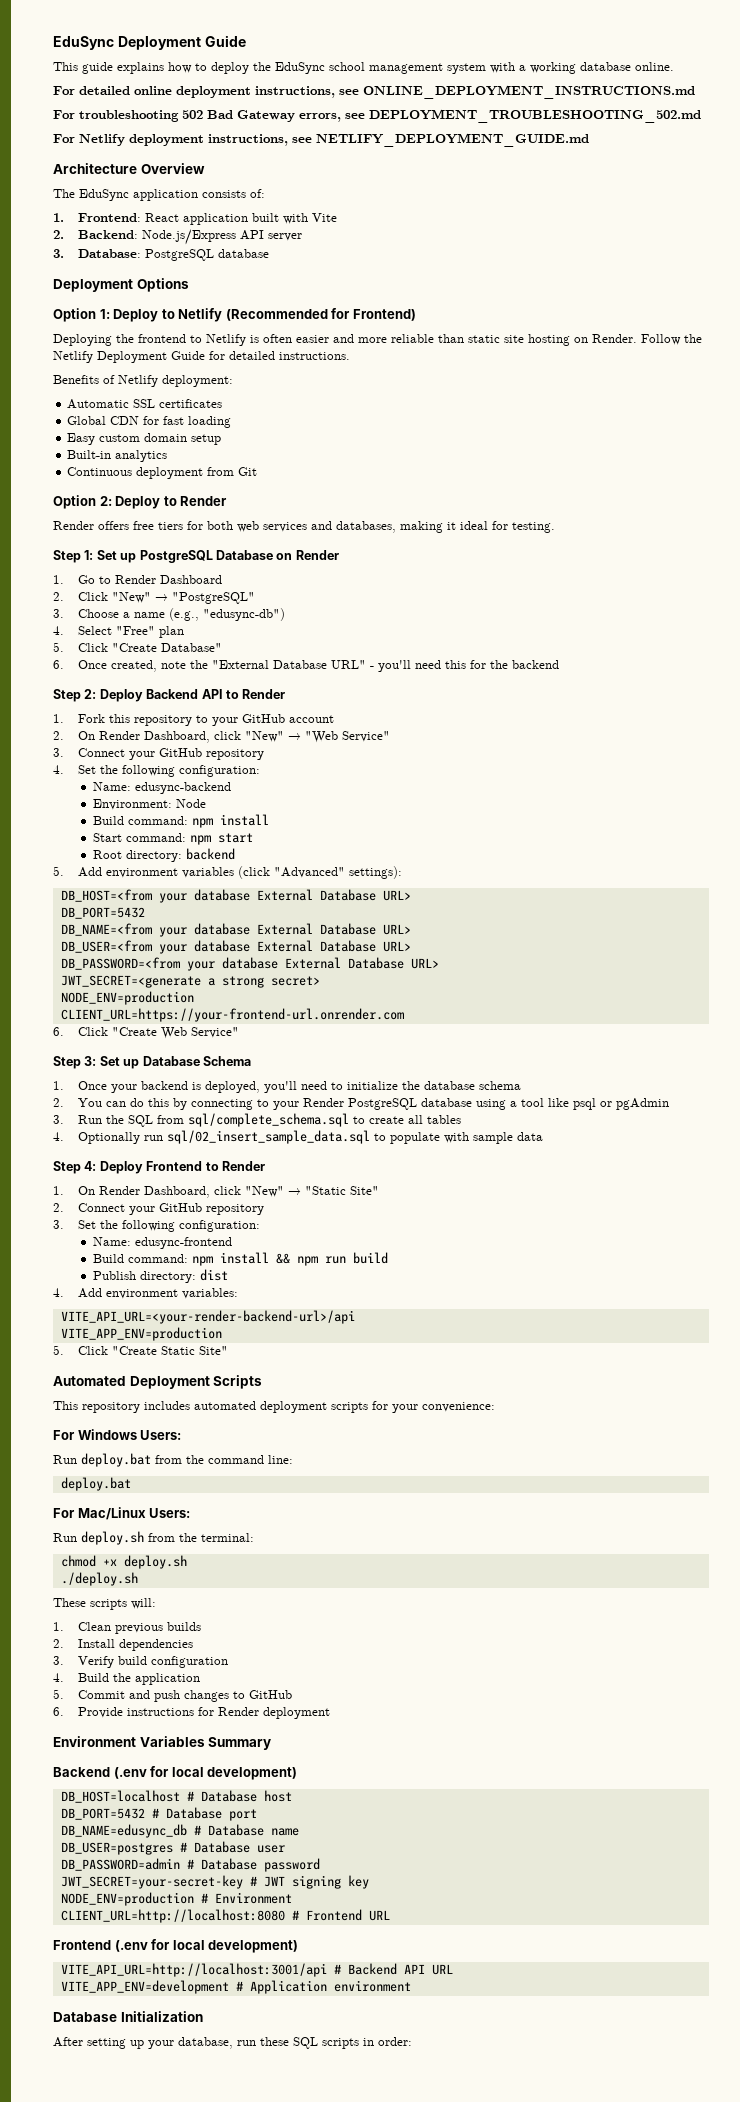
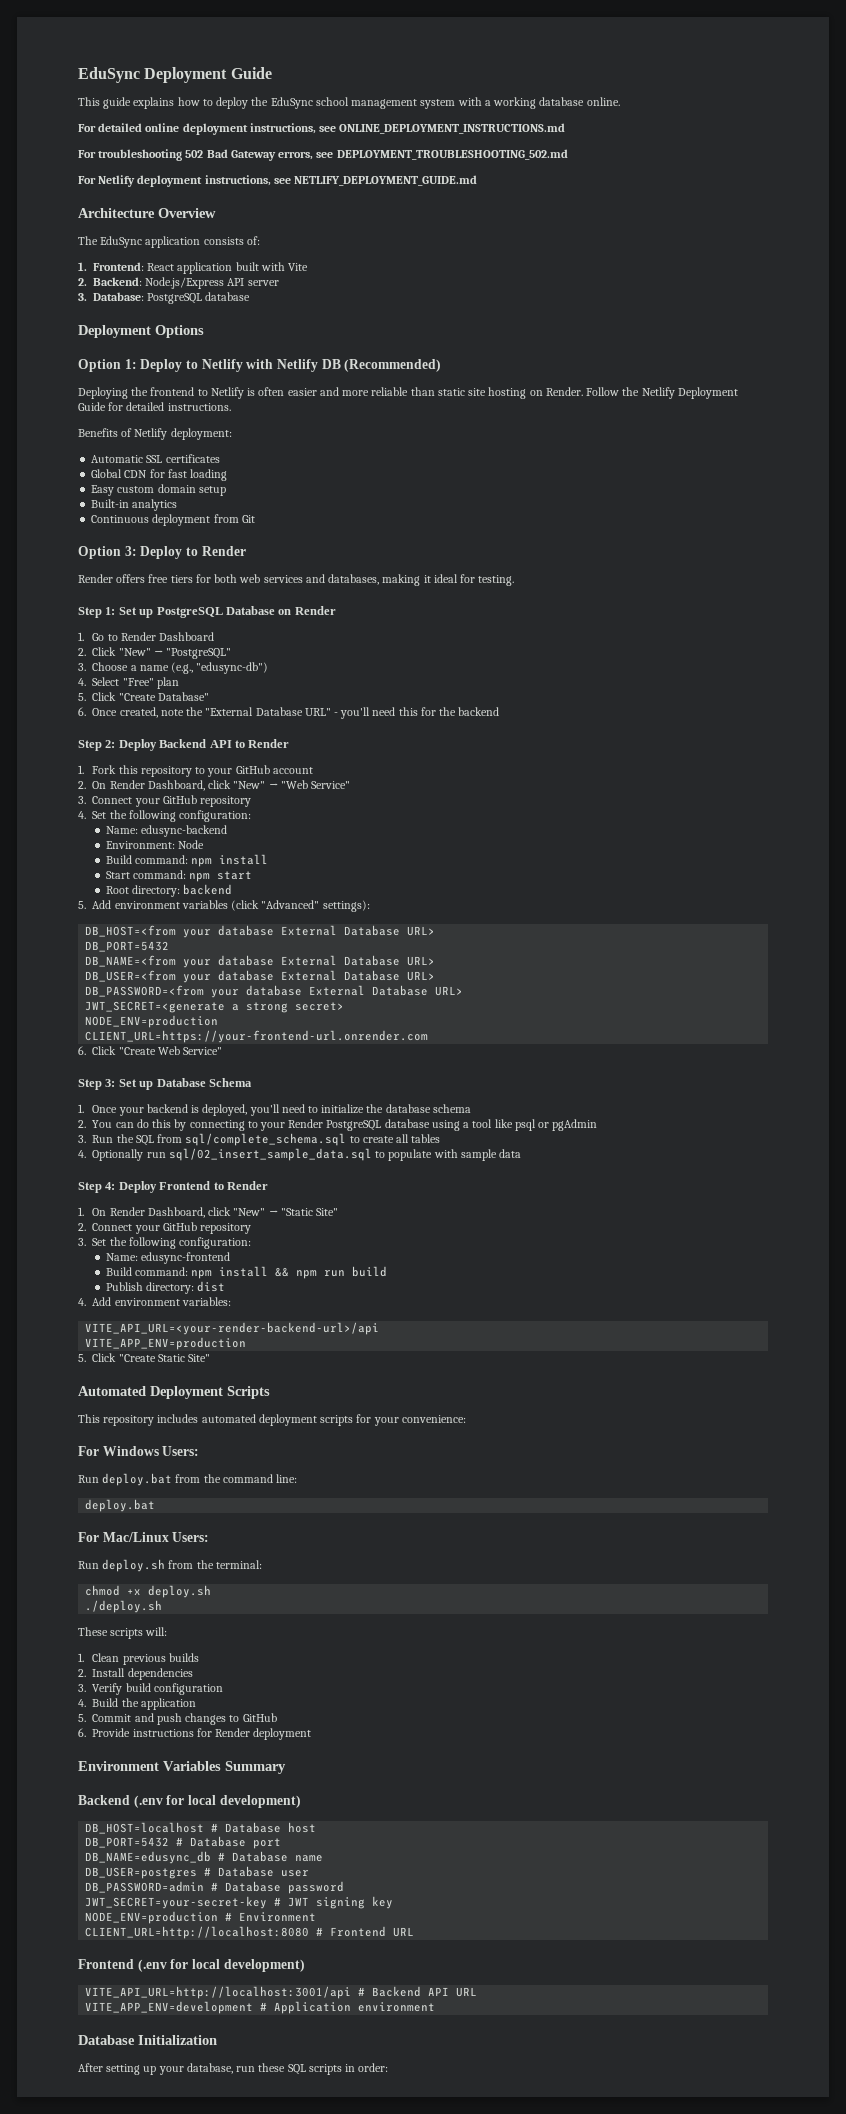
- Option 1: Deploy to Netlify (Recommended for Frontend)
+ Option 1: Deploy to Netlify with Netlify DB (Recommended)
- Option 2: Deploy to Render
+ Option 3: Deploy to Render

